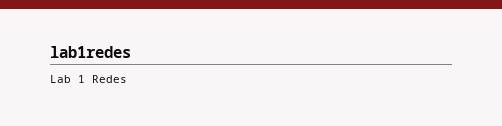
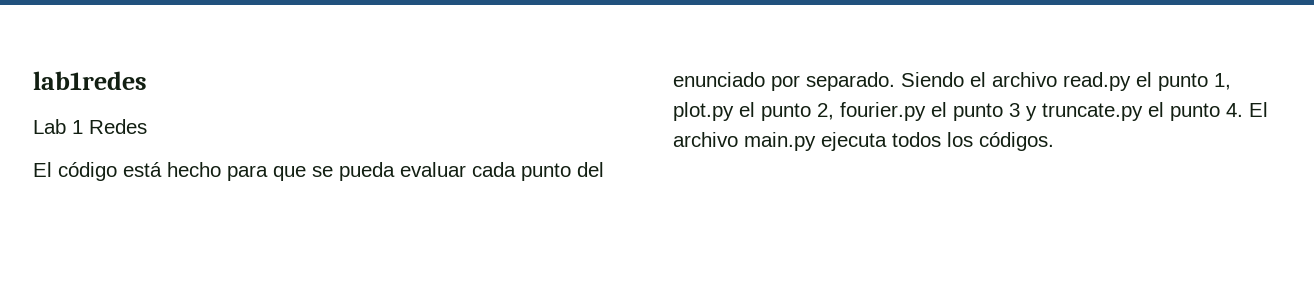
+ El código está hecho para que se pueda evaluar cada punto del enunciado por separado. Siendo el archivo read.py el punto 1, plot.py el punto 2, fourier.py el punto 3 y truncate.py el punto 4. El archivo main.py ejecuta todos los códigos.

